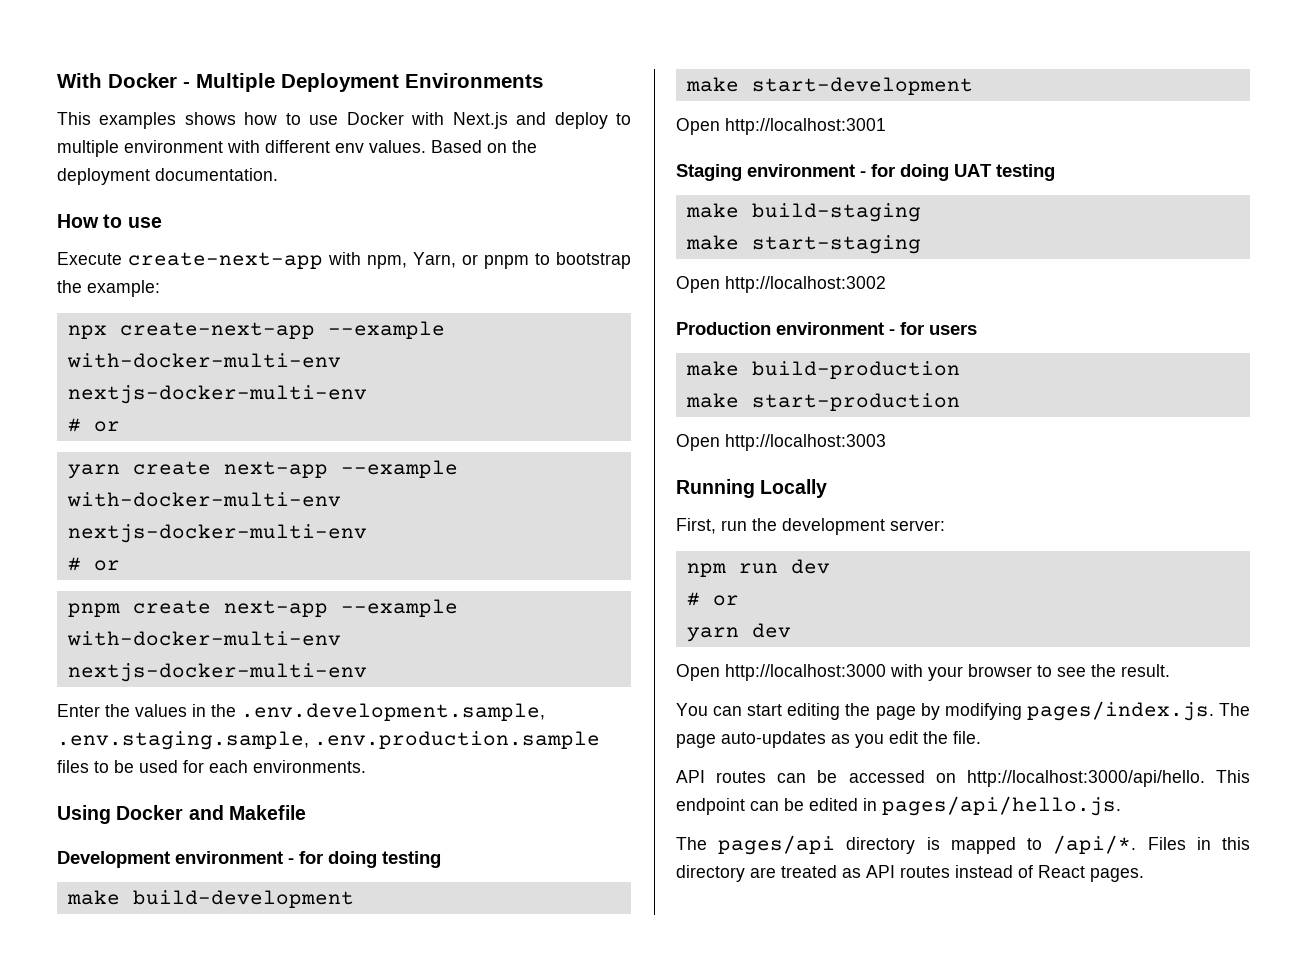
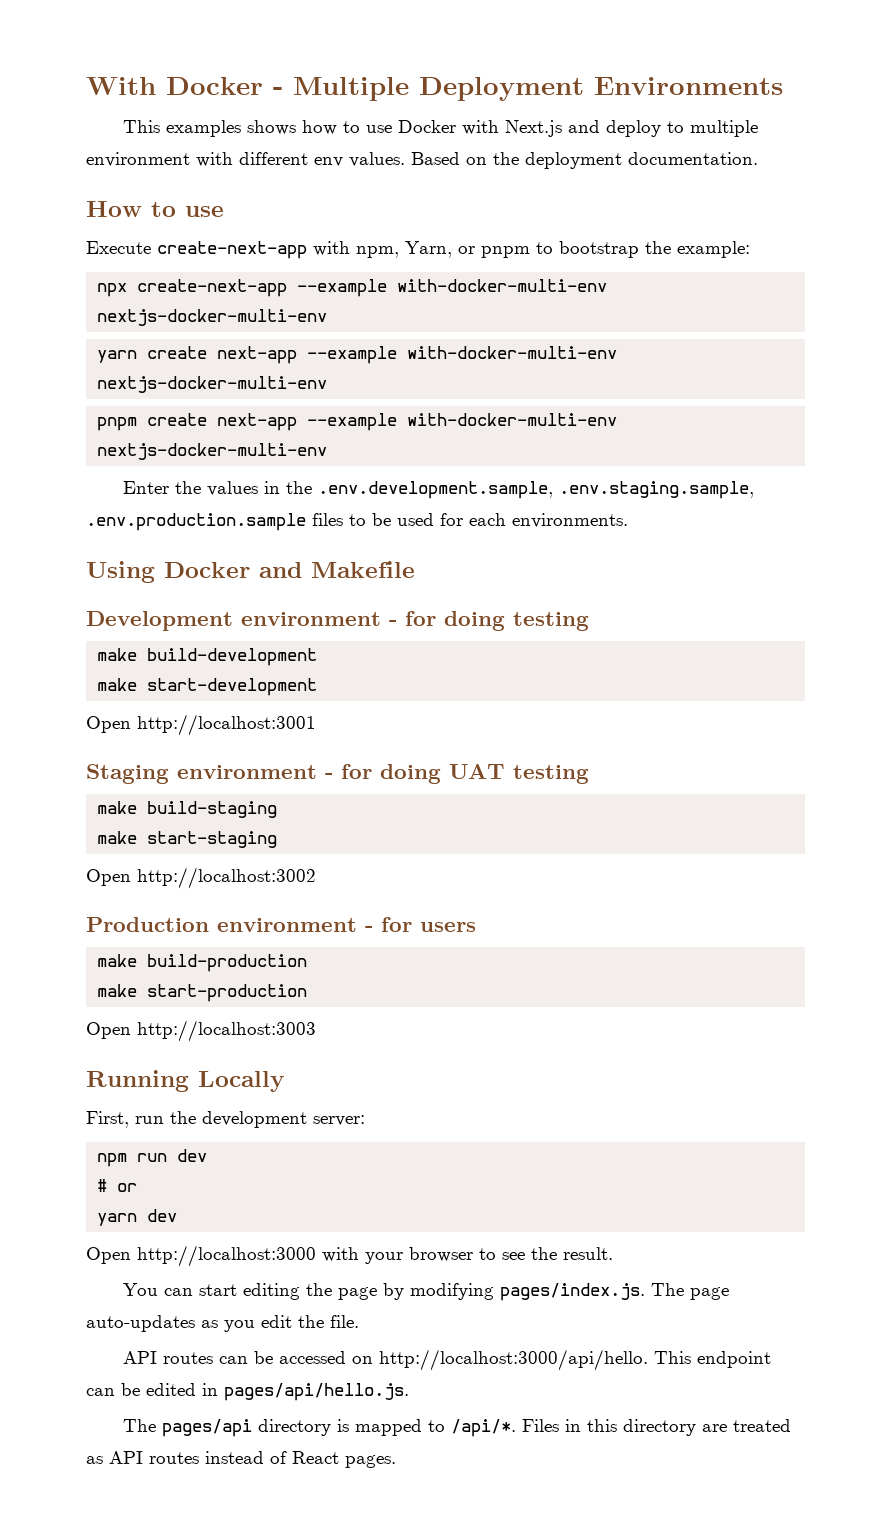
  npx create-next-app --example with-docker-multi-env nextjs-docker-multi-env
- # or
  yarn create next-app --example with-docker-multi-env nextjs-docker-multi-env
- # or

